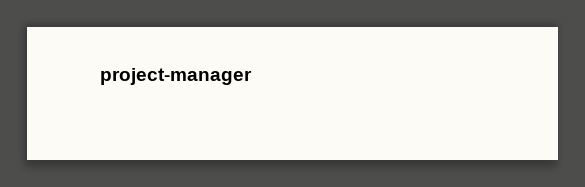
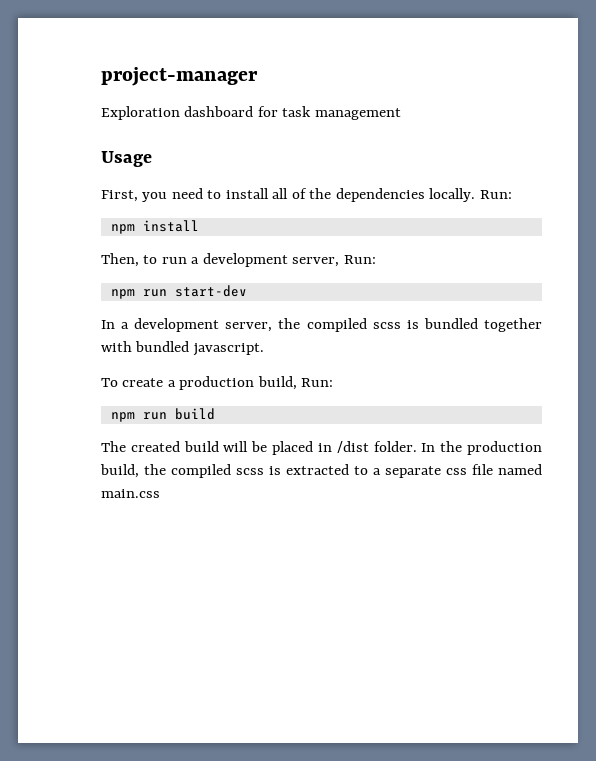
+ Exploration dashboard for task management
+ Usage
+ First, you need to install all of the dependencies locally. Run:
+ npm install
+ Then, to run a development server, Run:
+ npm run start-dev
+ In a development server, the compiled scss is bundled together with bundled javascript.
+ To create a production build, Run:
+ npm run build
+ The created build will be placed in /dist folder. In the production build, the compiled scss is extracted to a separate css file named main.css

